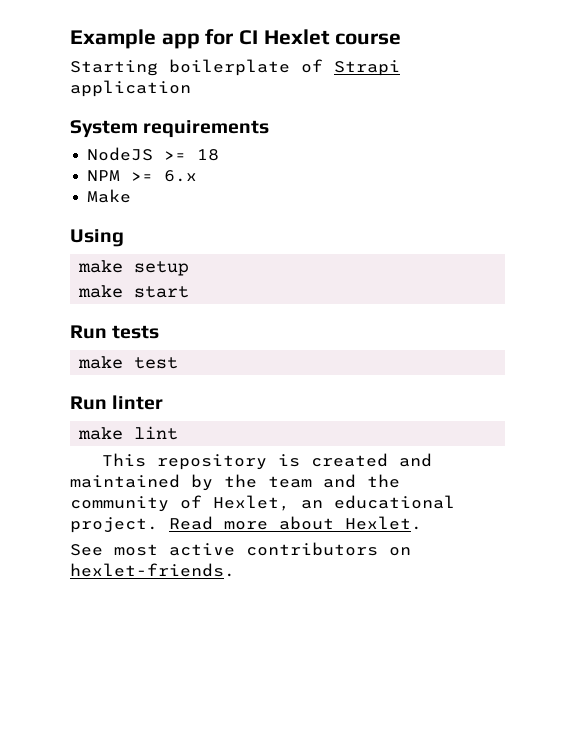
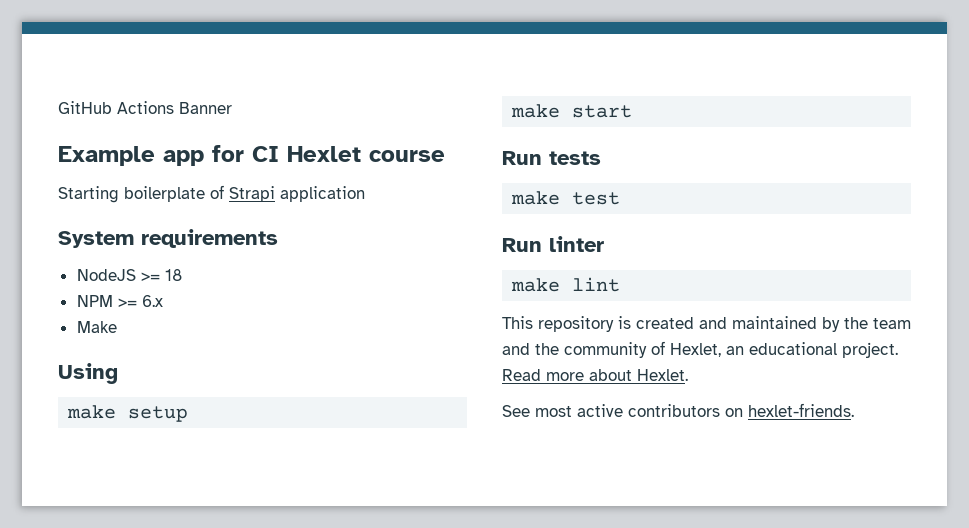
+ GitHub Actions Banner

